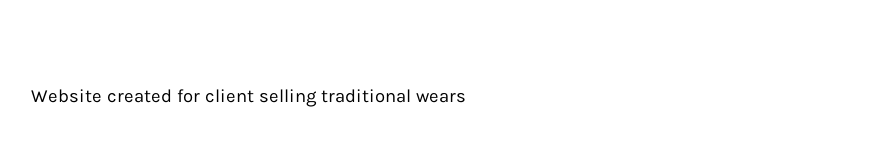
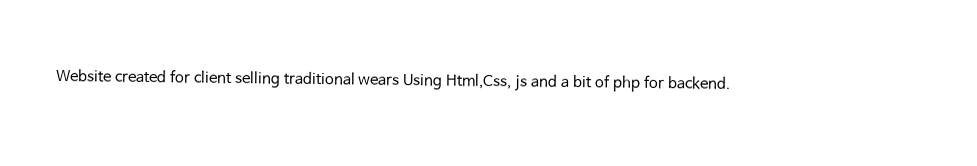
- Website created for client selling traditional wears
+ Website created for client selling traditional wears Using Html,Css, js and a bit of php for backend.

